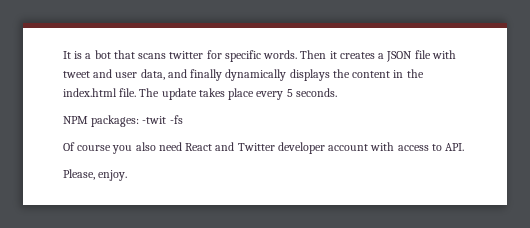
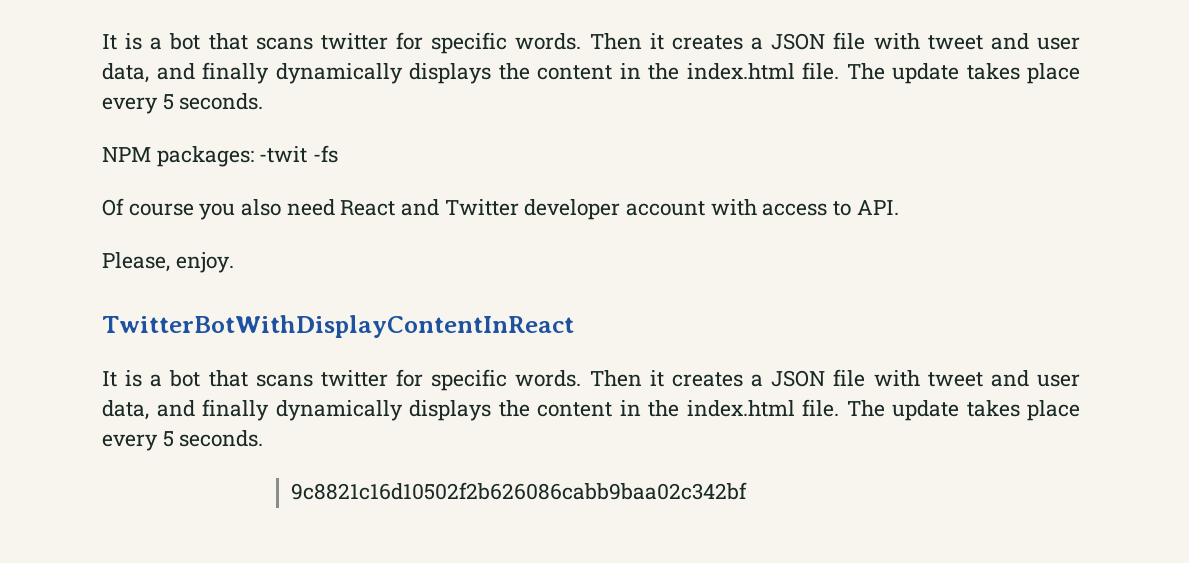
+ TwitterBotWithDisplayContentInReact
+ It is a bot that scans twitter for specific words. Then it creates a JSON file with tweet and user data, and finally dynamically displays the content in the index.html file. The update takes place every 5 seconds.
+ 9c8821c16d10502f2b626086cabb9baa02c342bf

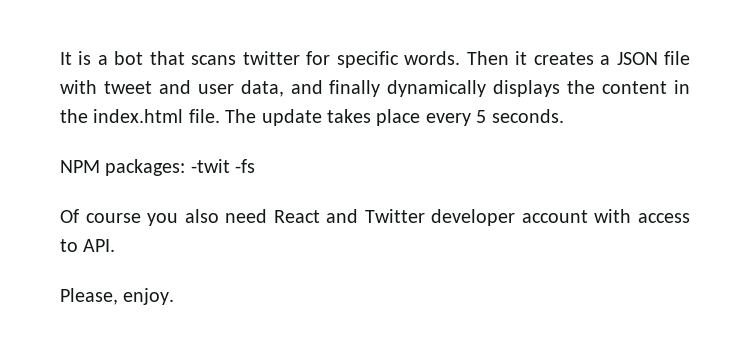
- TwitterBotWithDisplayContentInReact
- It is a bot that scans twitter for specific words. Then it creates a JSON file with tweet and user data, and finally dynamically displays the content in the index.html file. The update takes place every 5 seconds.
- 9c8821c16d10502f2b626086cabb9baa02c342bf

